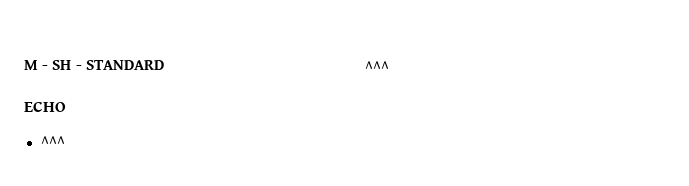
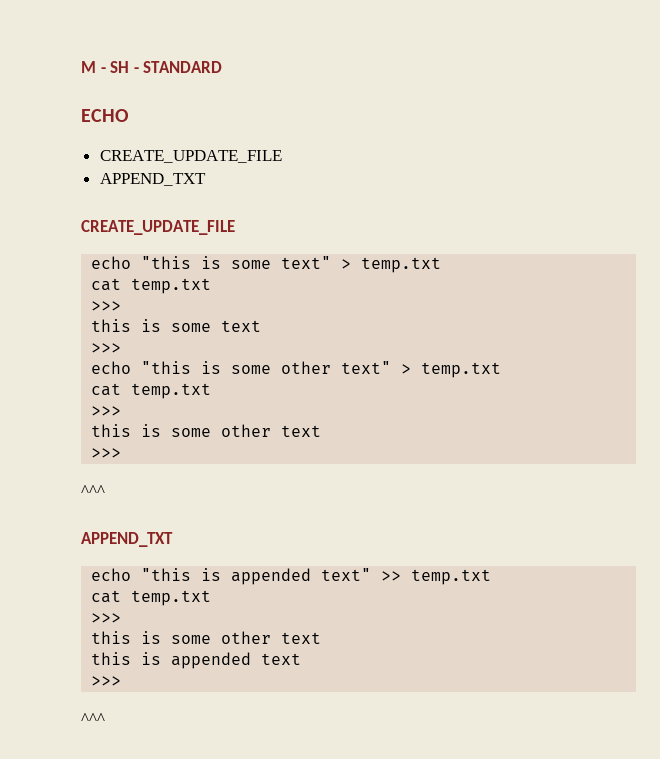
  ECHO
+ CREATE_UPDATE_FILE
+ APPEND_TXT
+ CREATE_UPDATE_FILE
+ echo "this is some text" > temp.txt
+ cat temp.txt
+ >>>
+ this is some text
+ >>>
+ echo "this is some other text" > temp.txt
+ cat temp.txt
+ >>>
+ this is some other text
+ >>>
  ^^^
+ APPEND_TXT
+ echo "this is appended text" >> temp.txt
+ cat temp.txt
+ >>>
+ this is some other text
+ this is appended text
+ >>>

